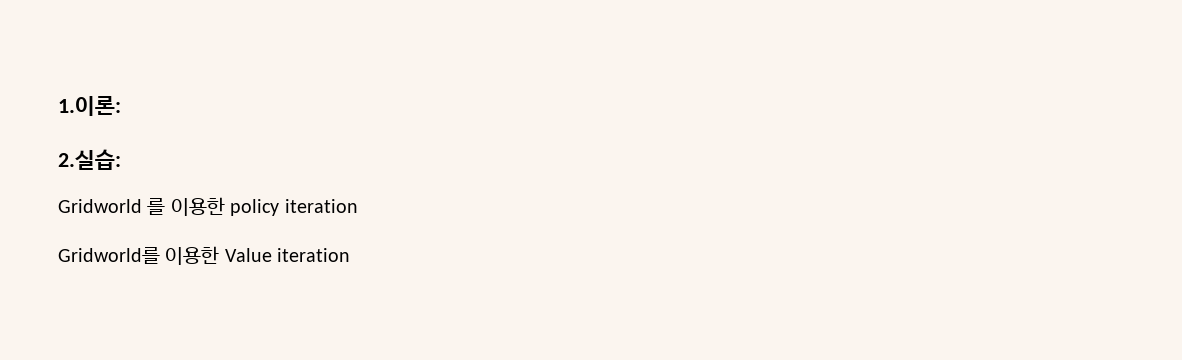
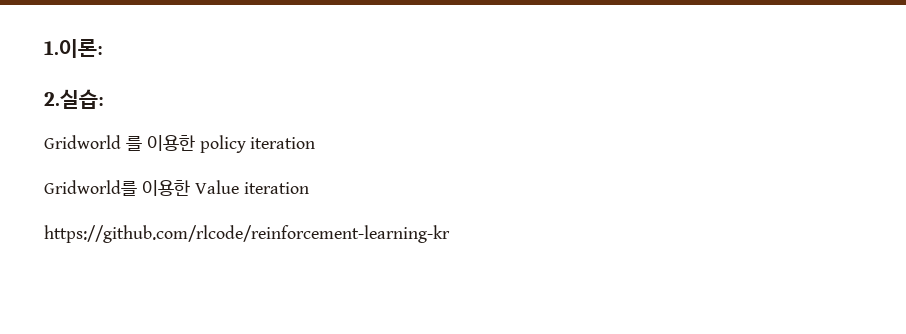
+ https://github.com/rlcode/reinforcement-learning-kr

